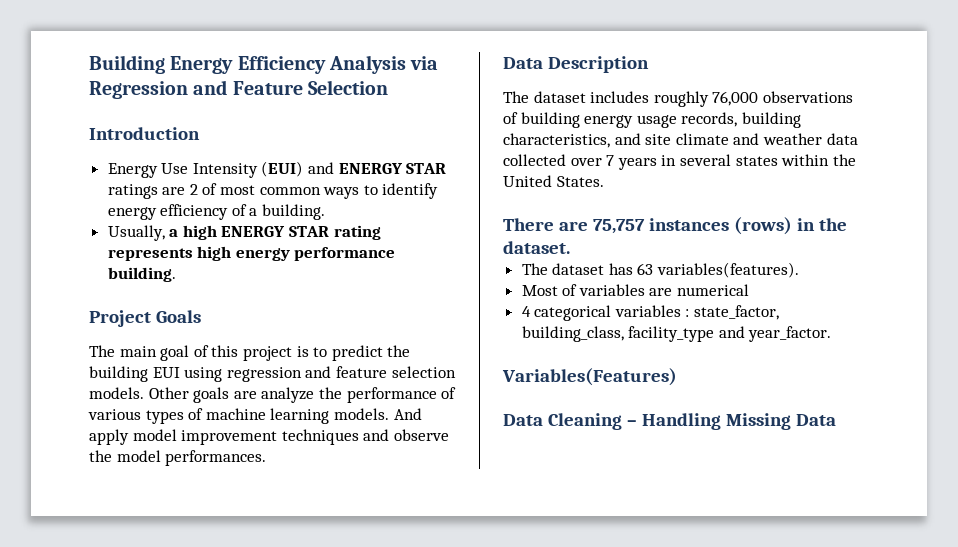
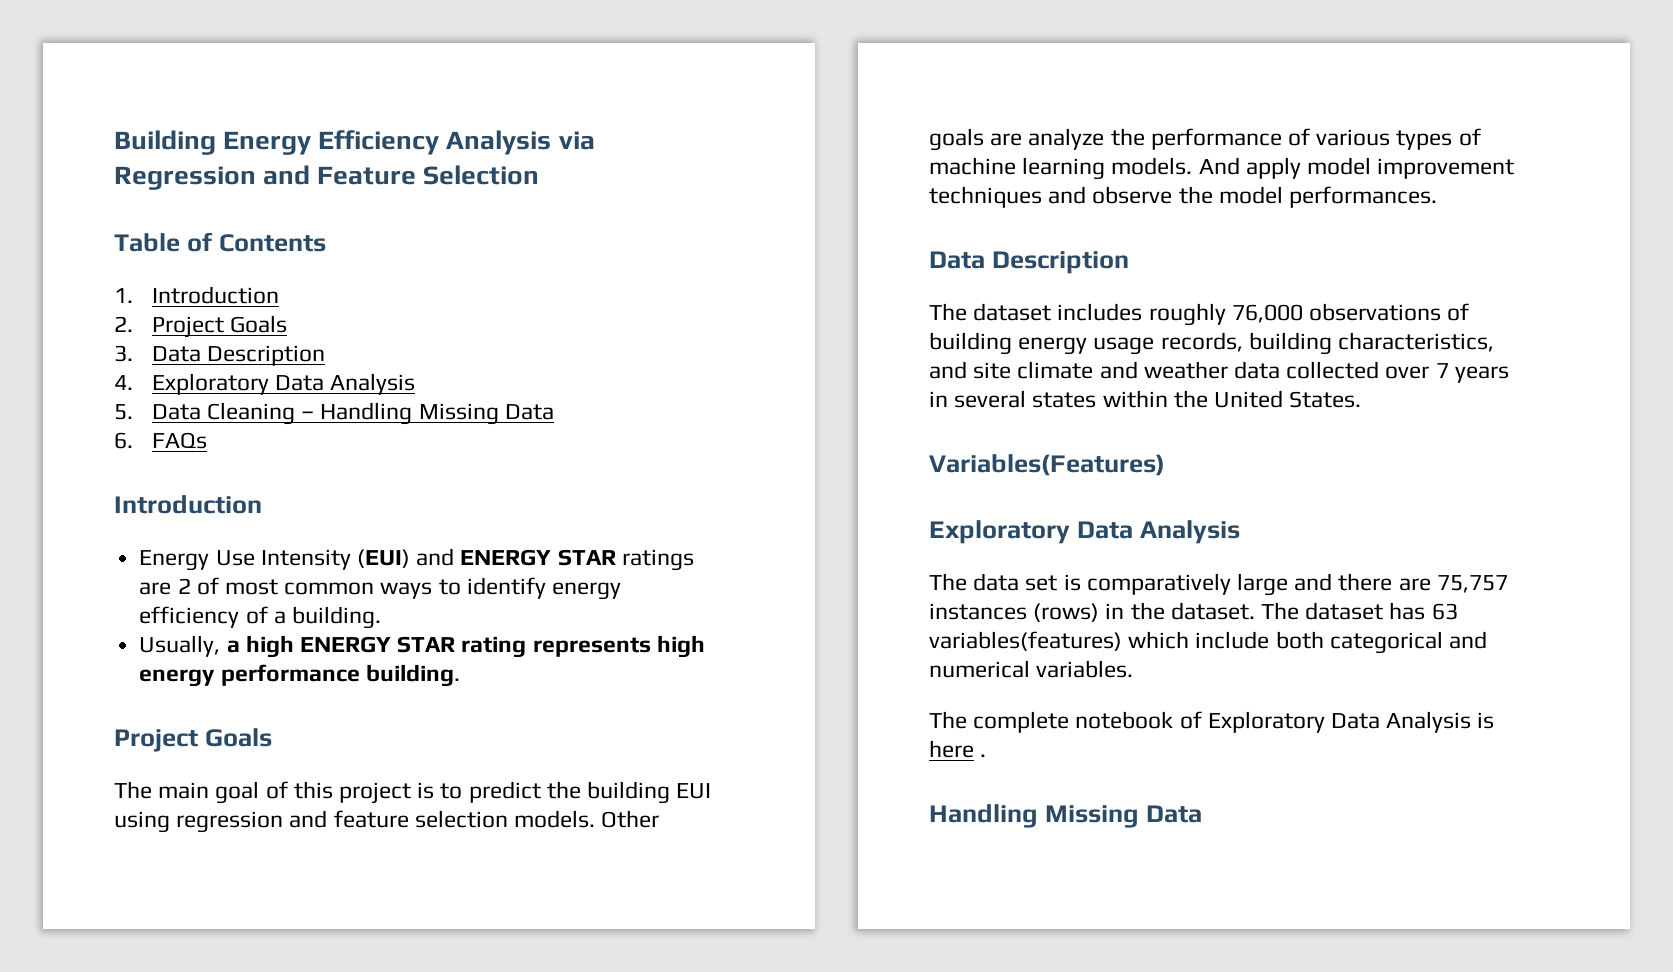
+ Table of Contents
+ 1. Introduction
+ 2. Project Goals
+ 3. Data Description
+ 4. Exploratory Data Analysis
+ 5. Data Cleaning – Handling Missing Data
+ 6. FAQs
- There are 75,757 instances (rows) in the dataset.
- The dataset has 63 variables(features).
- Most of variables are numerical
- 4 categorical variables : state_factor, building_class, facility_type and year_factor.
  Variables(Features)
- Data Cleaning – Handling Missing Data
+ Exploratory Data Analysis
+ The data set is comparatively large and there are 75,757 instances (rows) in the dataset. The dataset has 63 variables(features) which include both categorical and numerical variables.
+ The complete notebook of Exploratory Data Analysis is here .
+ Handling Missing Data

